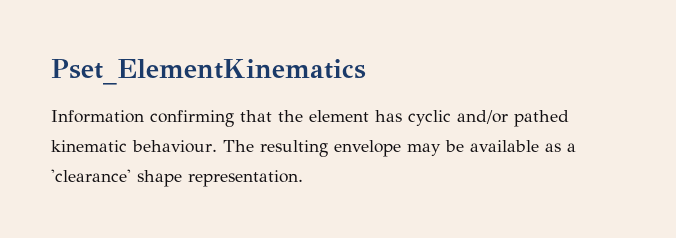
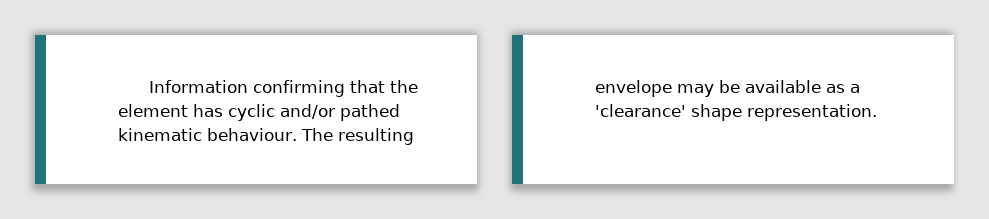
- Pset_ElementKinematics

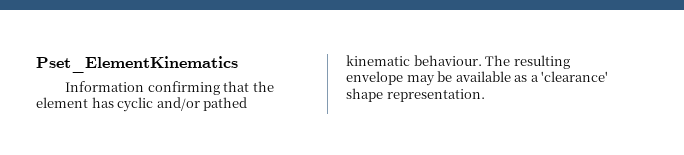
+ Pset_ElementKinematics

